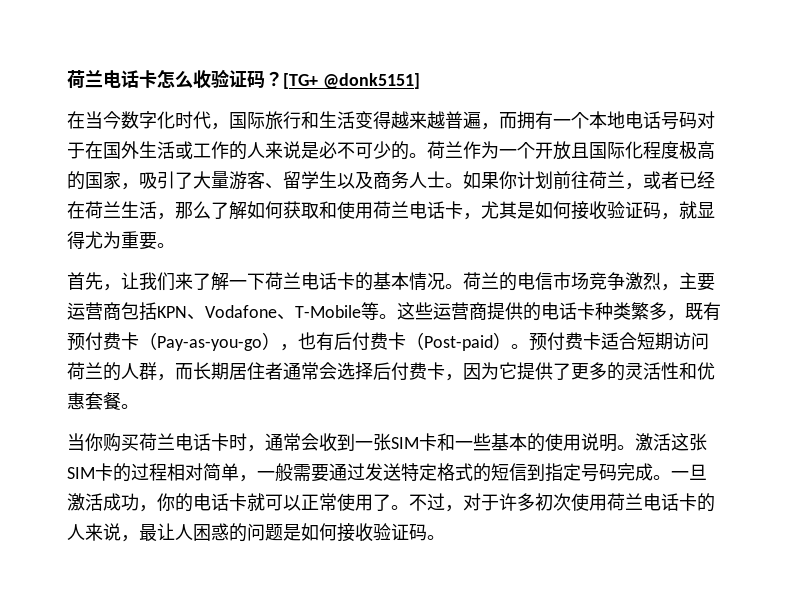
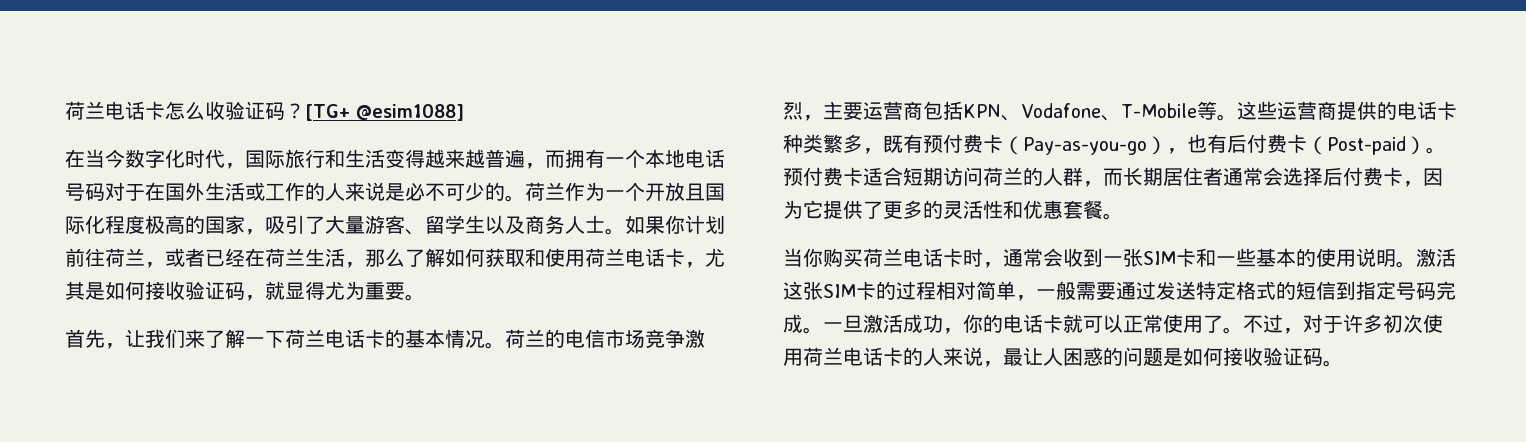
- [TG+ @donk5151]
+ [TG+ @esim1088]

